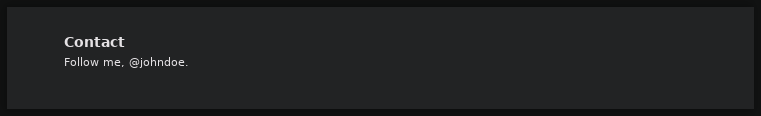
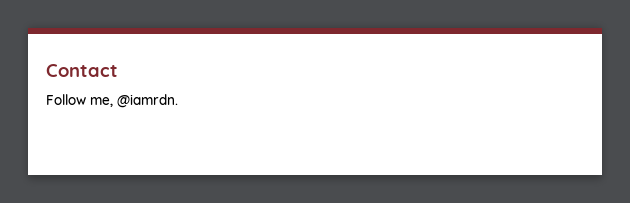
- Follow me, @johndoe.
+ Follow me, @iamrdn.

